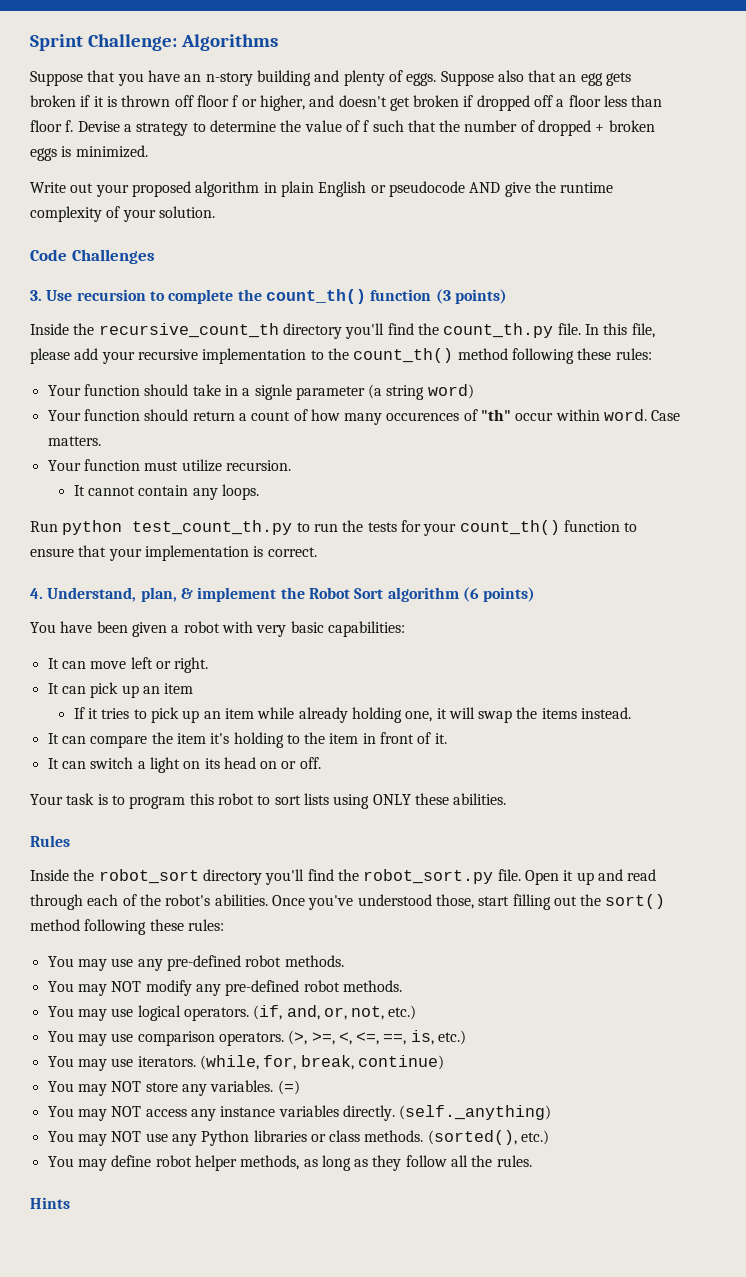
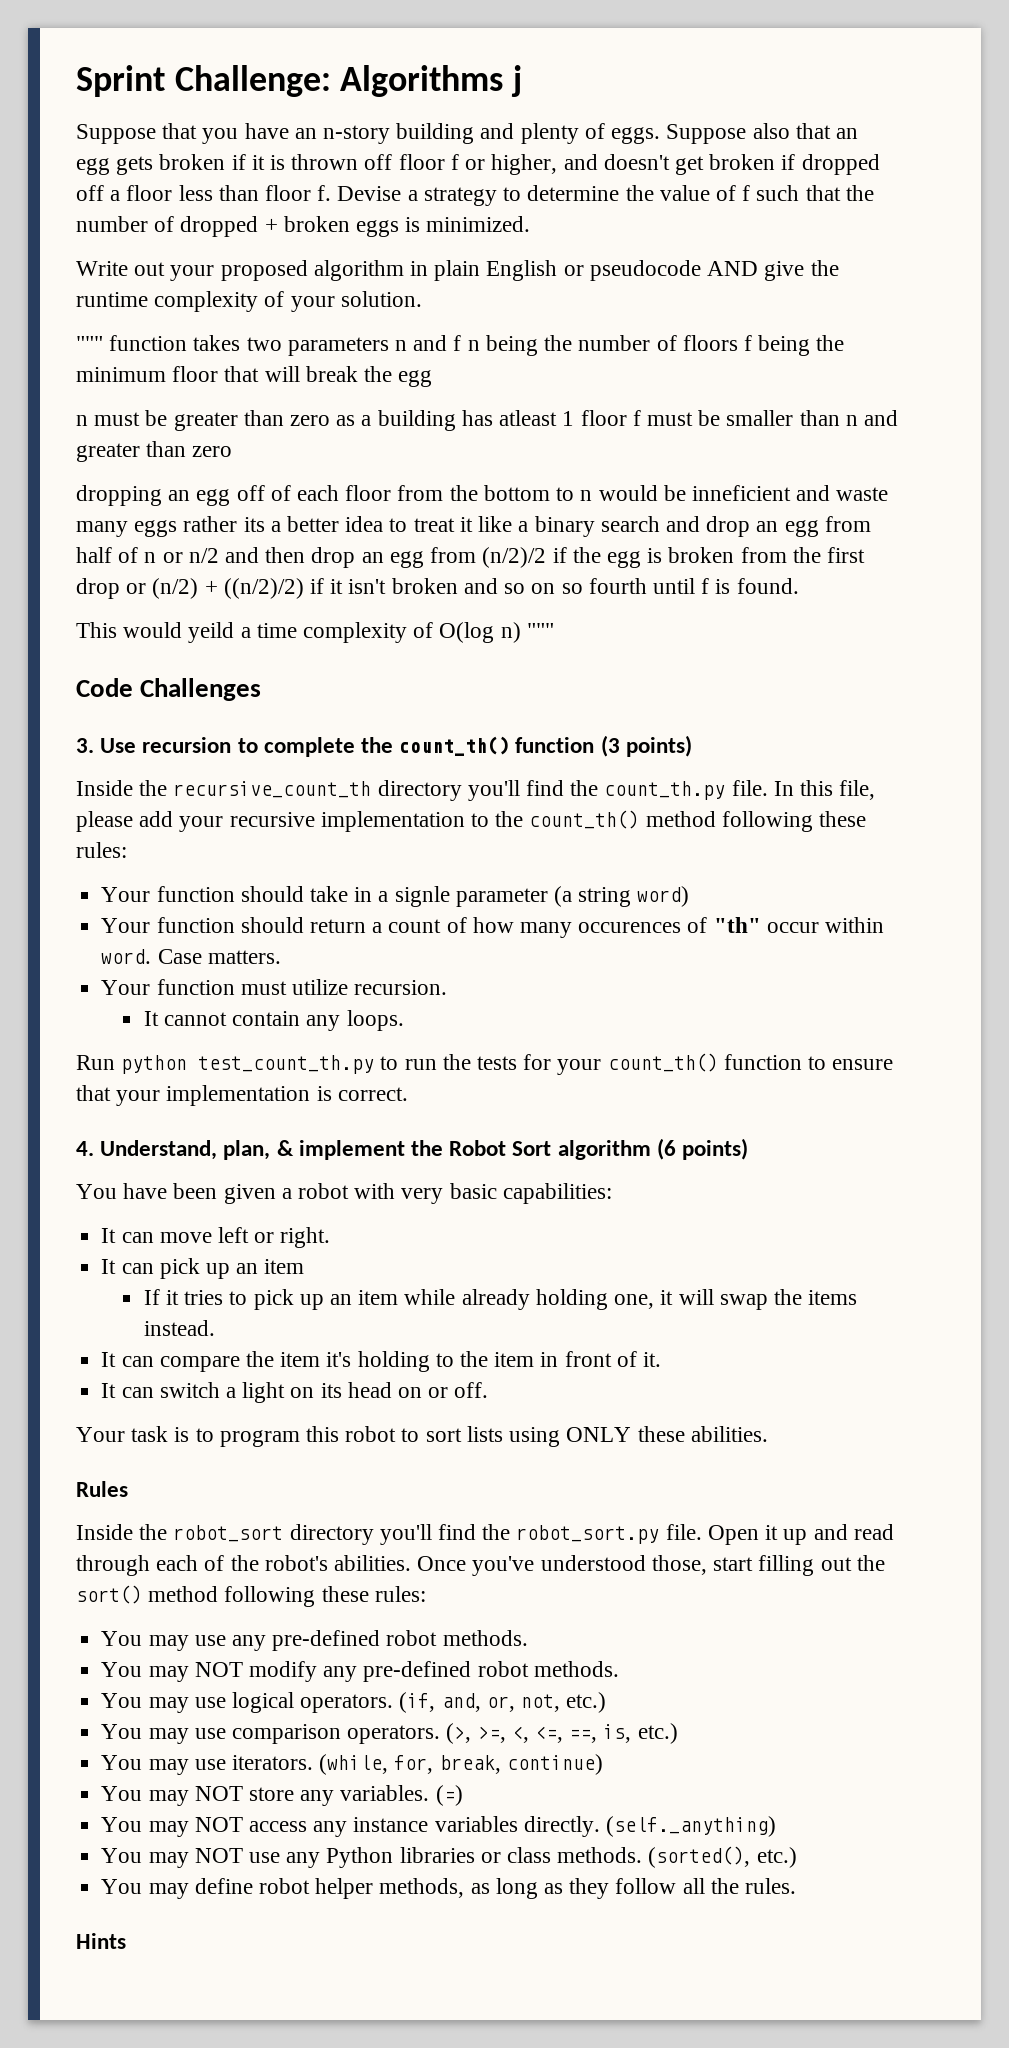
- Sprint Challenge: Algorithms
+ Sprint Challenge: Algorithms j
+ """ function takes two parameters n and f n being the number of floors f being the minimum floor that will break the egg
+ n must be greater than zero as a building has atleast 1 floor f must be smaller than n and greater than zero
+ dropping an egg off of each floor from the bottom to n would be inneficient and waste many eggs rather its a better idea to treat it like a binary search and drop an egg from half of n or n/2 and then drop an egg from (n/2)/2 if the egg is broken from the first drop or (n/2) + ((n/2)/2) if it isn't broken and so on so fourth until f is found.
+ This would yeild a time complexity of O(log n) """

